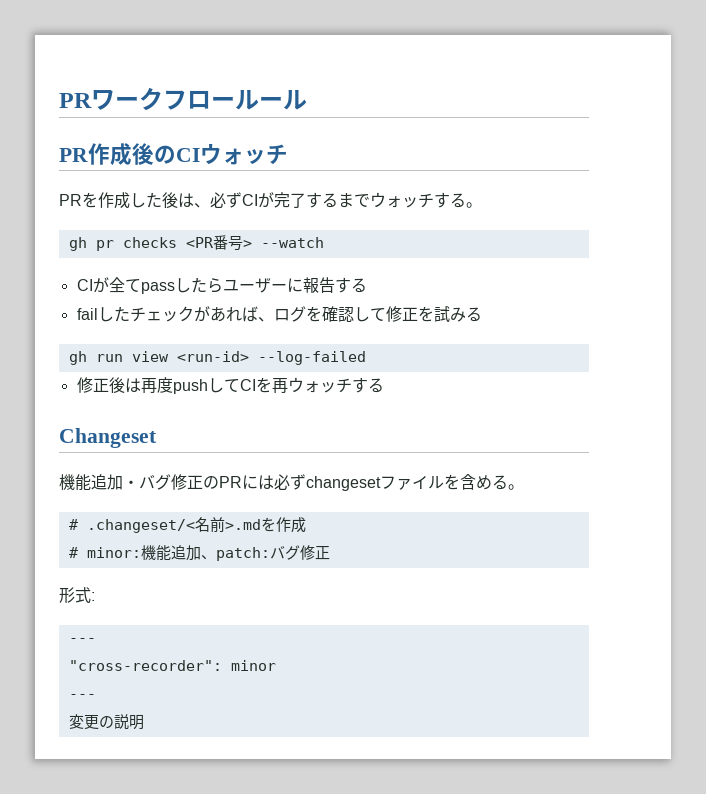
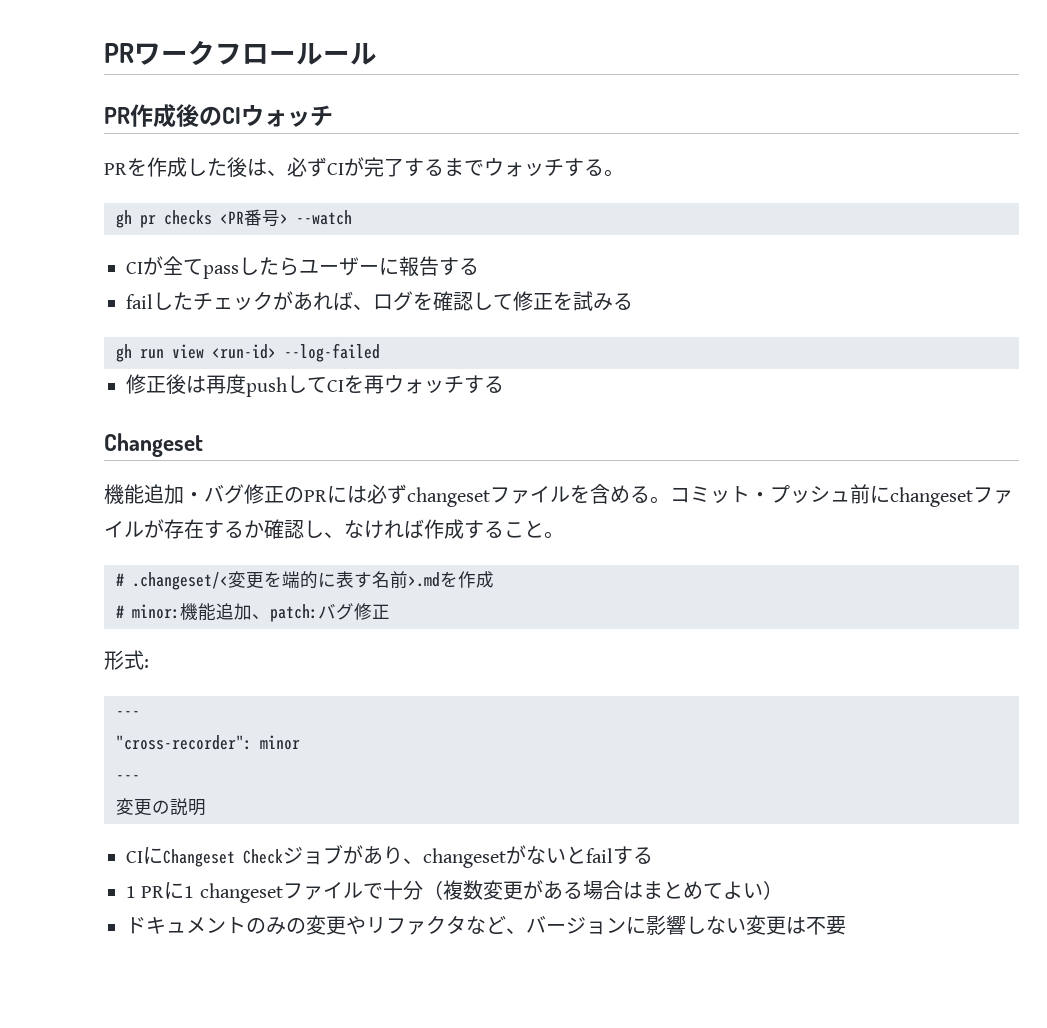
- 機能追加・バグ修正のPRには必ずchangesetファイルを含める。
- # .changeset/<名前>.mdを作成
+ 機能追加・バグ修正のPRには必ずchangesetファイルを含める。コミット・プッシュ前にchangesetファイルが存在するか確認し、なければ作成すること。
+ # .changeset/<変更を端的に表す名前>.mdを作成
+ CIにChangeset Checkジョブがあり、changesetがないとfailする
+ 1 PRに1 changesetファイルで十分（複数変更がある場合はまとめてよい）
+ ドキュメントのみの変更やリファクタなど、バージョンに影響しない変更は不要

